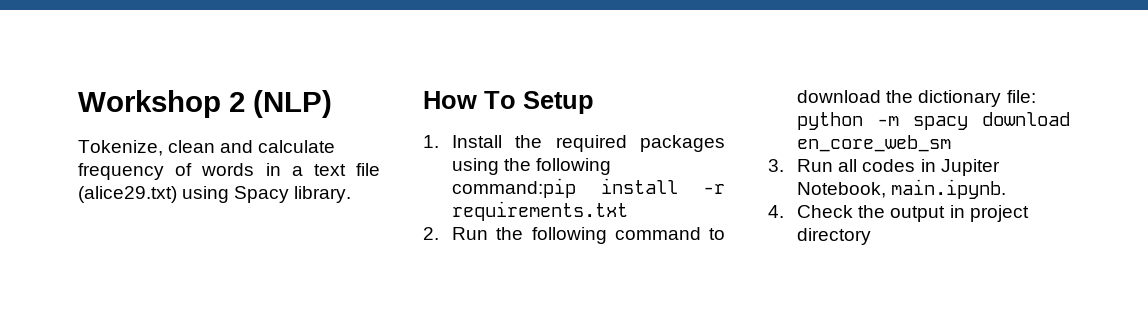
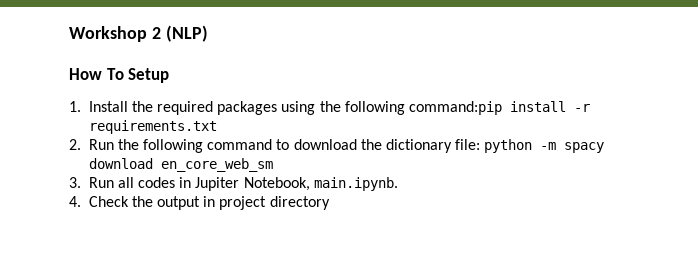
- Tokenize, clean and calculate frequency of words in a text file (alice29.txt) using Spacy library.

